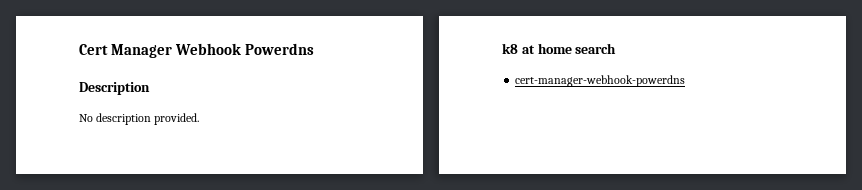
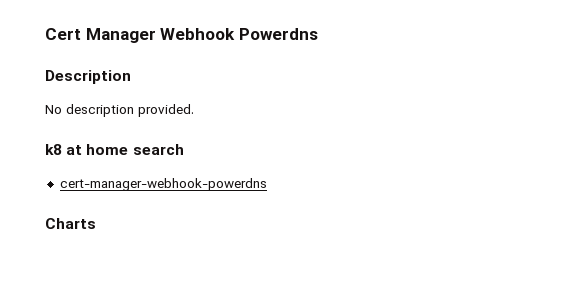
+ Charts

